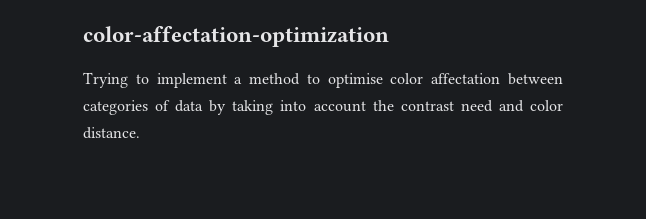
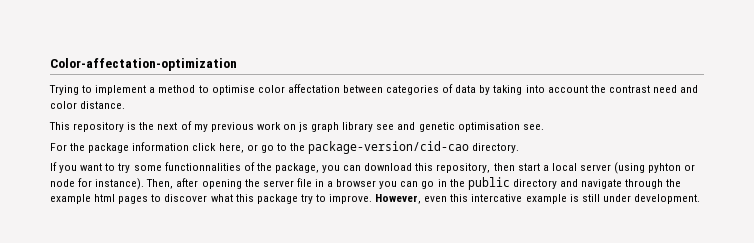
- color-affectation-optimization
+ Color-affectation-optimization
+ This repository is the next of my previous work on js graph library see and genetic optimisation see.
+ For the package information click here, or go to the package-version/cid-cao directory.
+ If you want to try some functionnalities of the package, you can download this repository, then start a local server (using pyhton or node for instance). Then, after opening the server file in a browser you can go in the public directory and navigate through the example html pages to discover what this package try to improve. However, even this intercative example is still under development.

